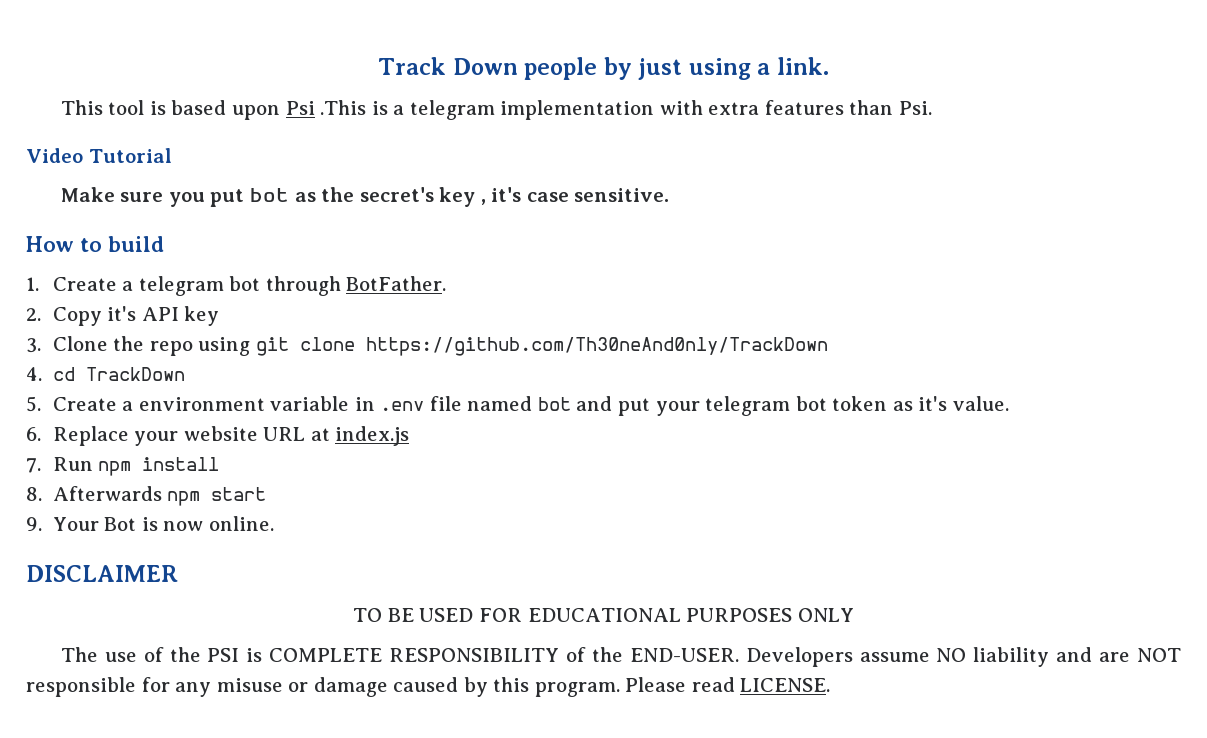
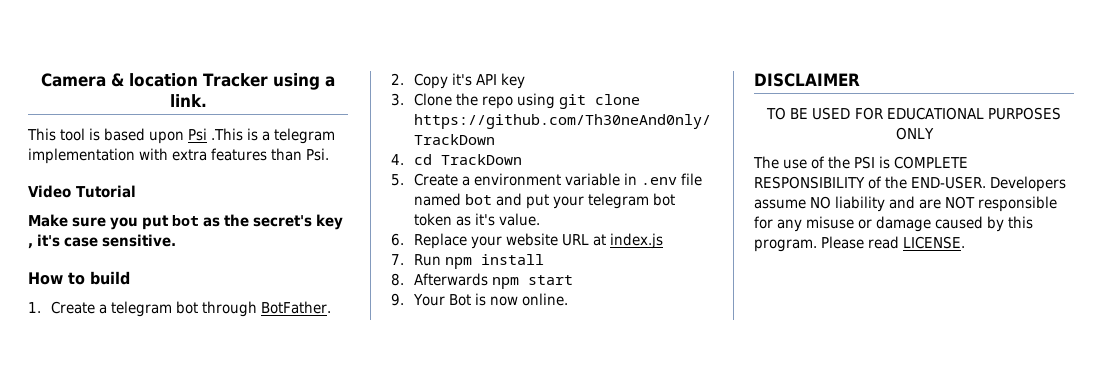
- Track Down people by just using a link.
+ Camera & location Tracker using a link.

